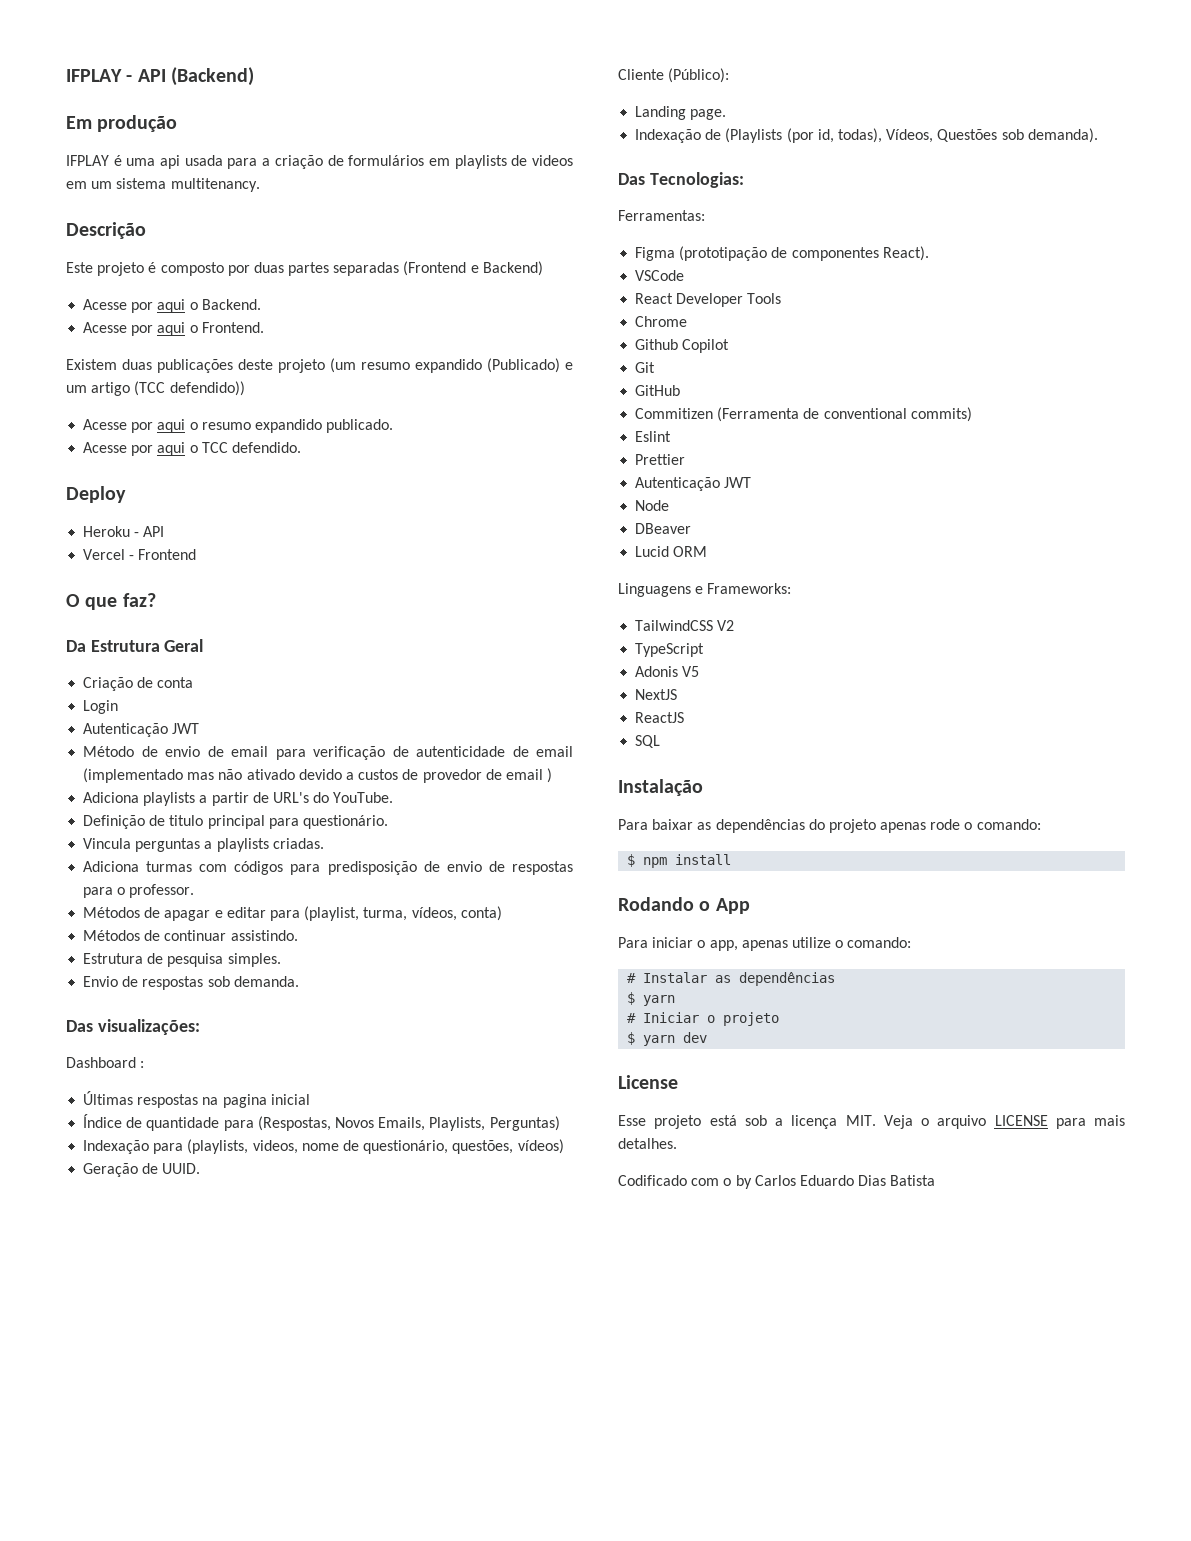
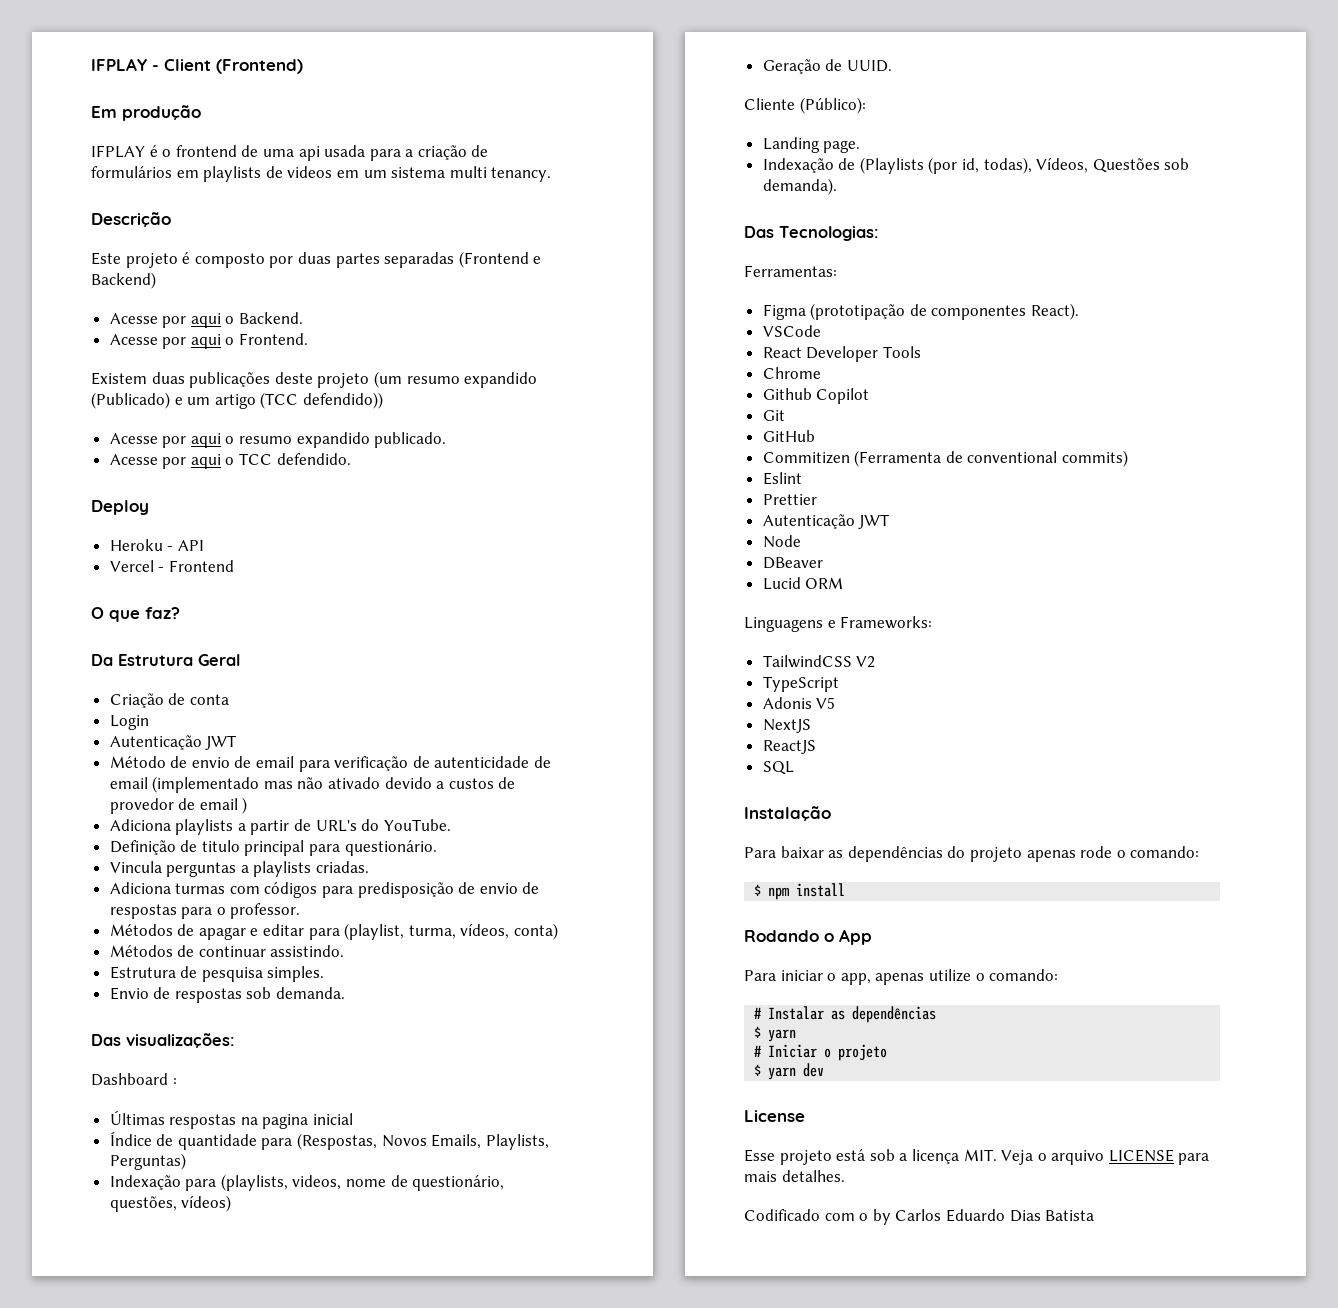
- IFPLAY - API (Backend)
+ IFPLAY - Client (Frontend)
- IFPLAY é uma api usada para a criação de formulários em playlists de videos em um sistema multitenancy.
+ IFPLAY é o frontend de uma api usada para a criação de formulários em playlists de videos em um sistema multi tenancy.

